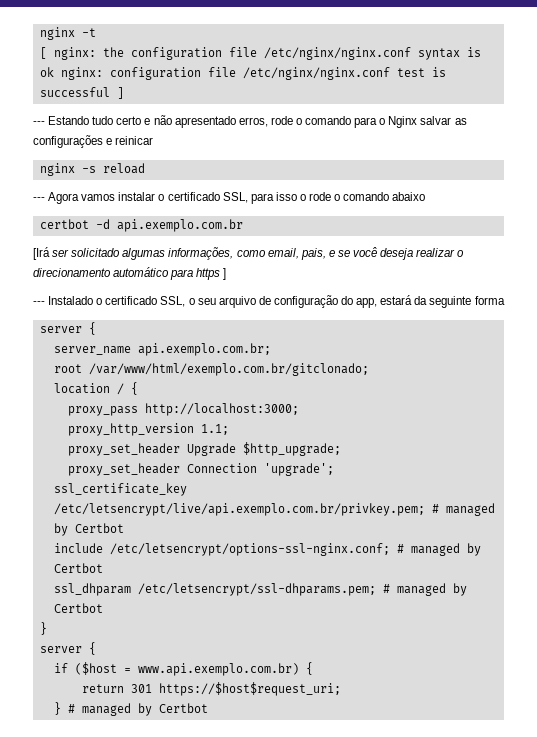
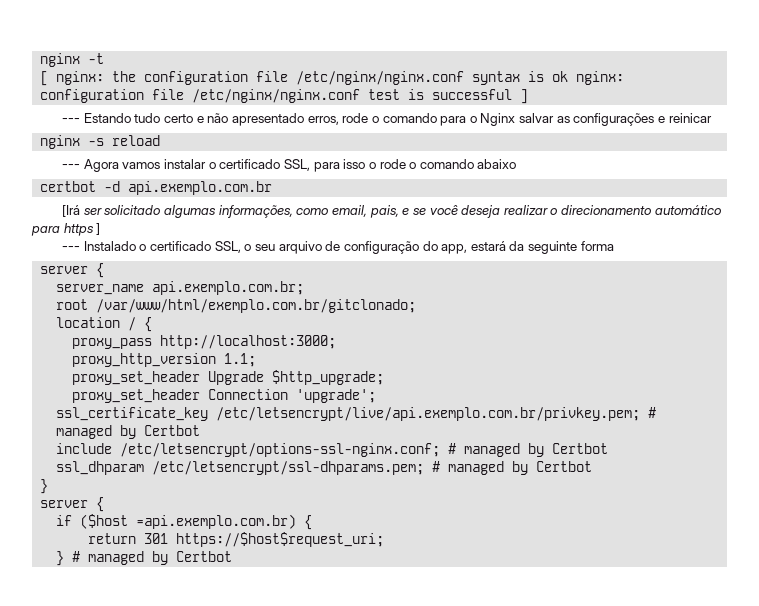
- if ($host = www.api.exemplo.com.br) {
+ if ($host =api.exemplo.com.br) {

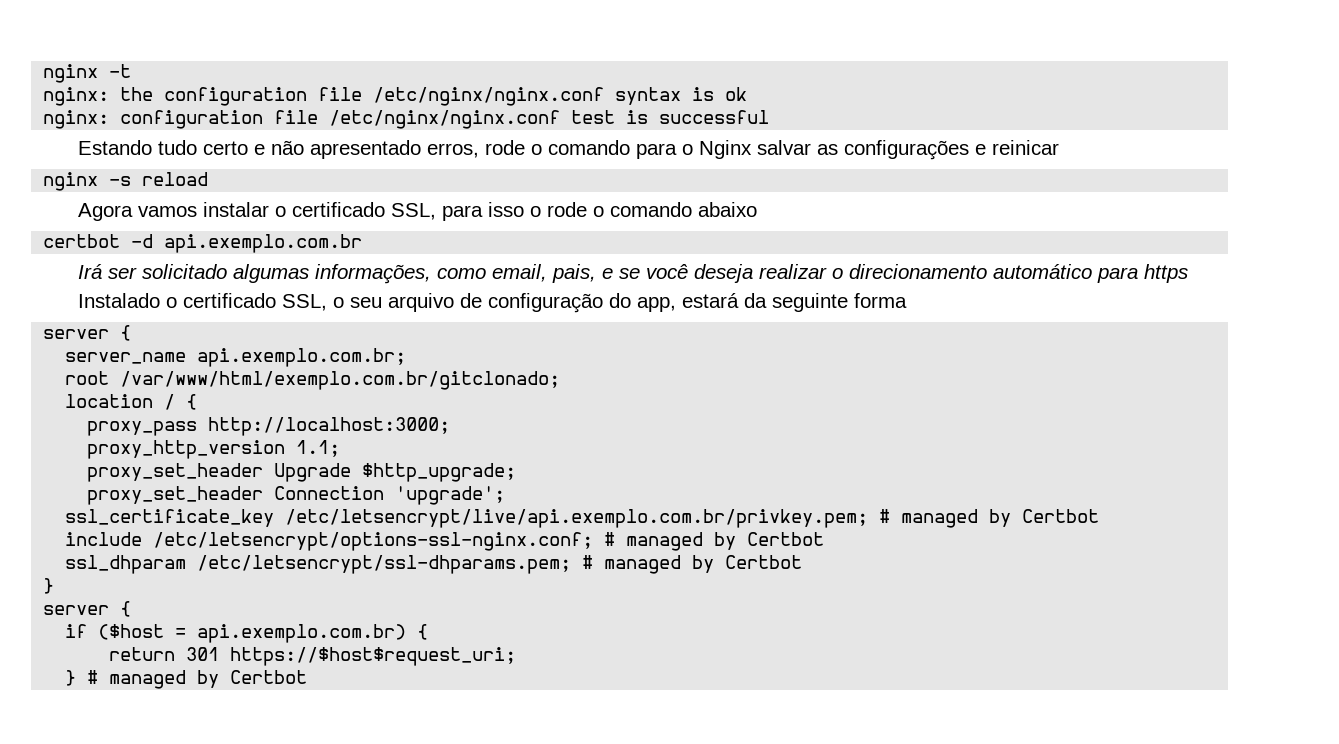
- [ nginx: the configuration file /etc/nginx/nginx.conf syntax is ok nginx: configuration file /etc/nginx/nginx.conf test is successful ]
- --- Estando tudo certo e não apresentado erros, rode o comando para o Nginx salvar as configurações e reinicar
+ nginx: the configuration file /etc/nginx/nginx.conf syntax is ok
+ nginx: configuration file /etc/nginx/nginx.conf test is successful
+ Estando tudo certo e não apresentado erros, rode o comando para o Nginx salvar as configurações e reinicar
- --- Agora vamos instalar o certificado SSL, para isso o rode o comando abaixo
+ Agora vamos instalar o certificado SSL, para isso o rode o comando abaixo
- [Irá ser solicitado algumas informações, como email, pais, e se você deseja realizar o direcionamento automático para https ]
- --- Instalado o certificado SSL, o seu arquivo de configuração do app, estará da seguinte forma
+ Irá ser solicitado algumas informações, como email, pais, e se você deseja realizar o direcionamento automático para https
+ Instalado o certificado SSL, o seu arquivo de configuração do app, estará da seguinte forma
- if ($host =api.exemplo.com.br) {
+ if ($host = api.exemplo.com.br) {

